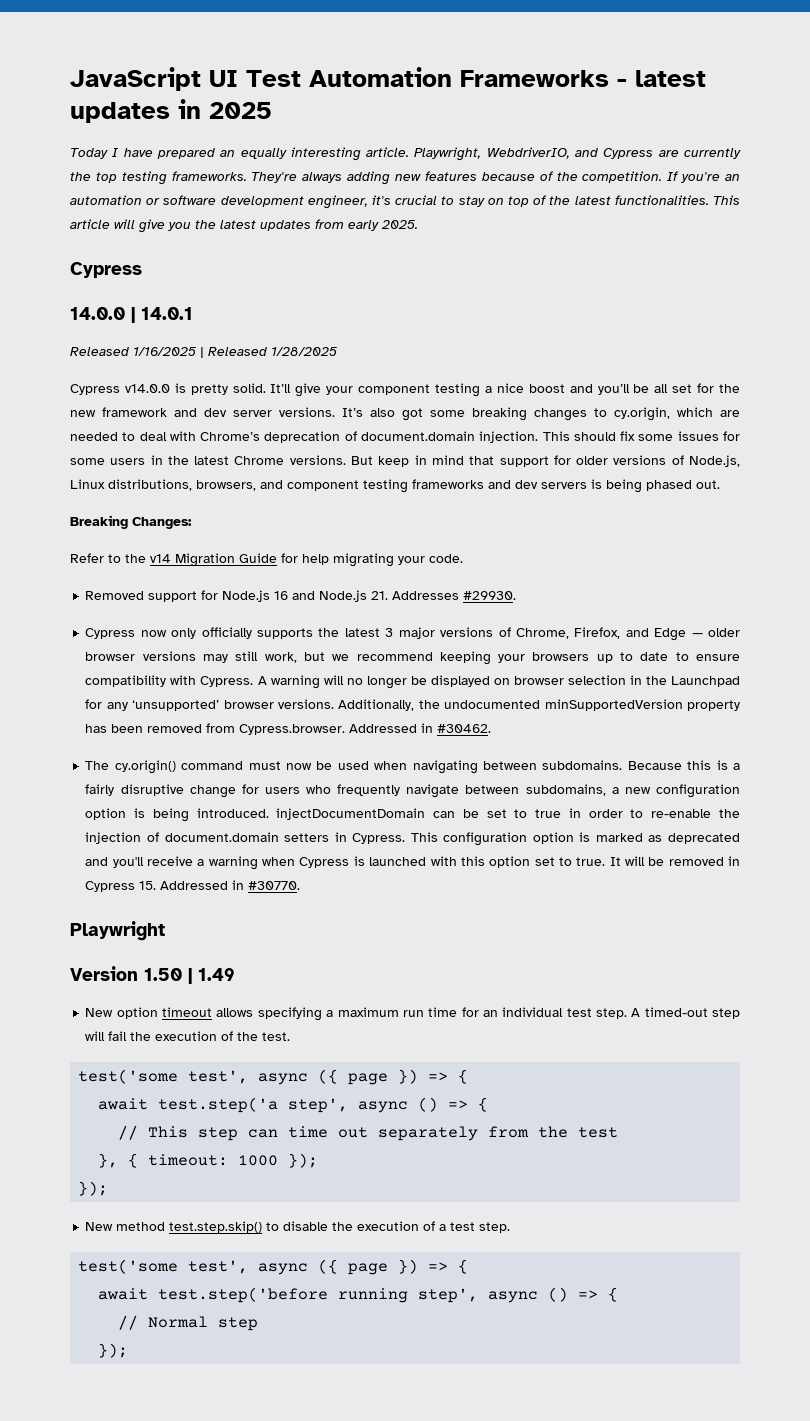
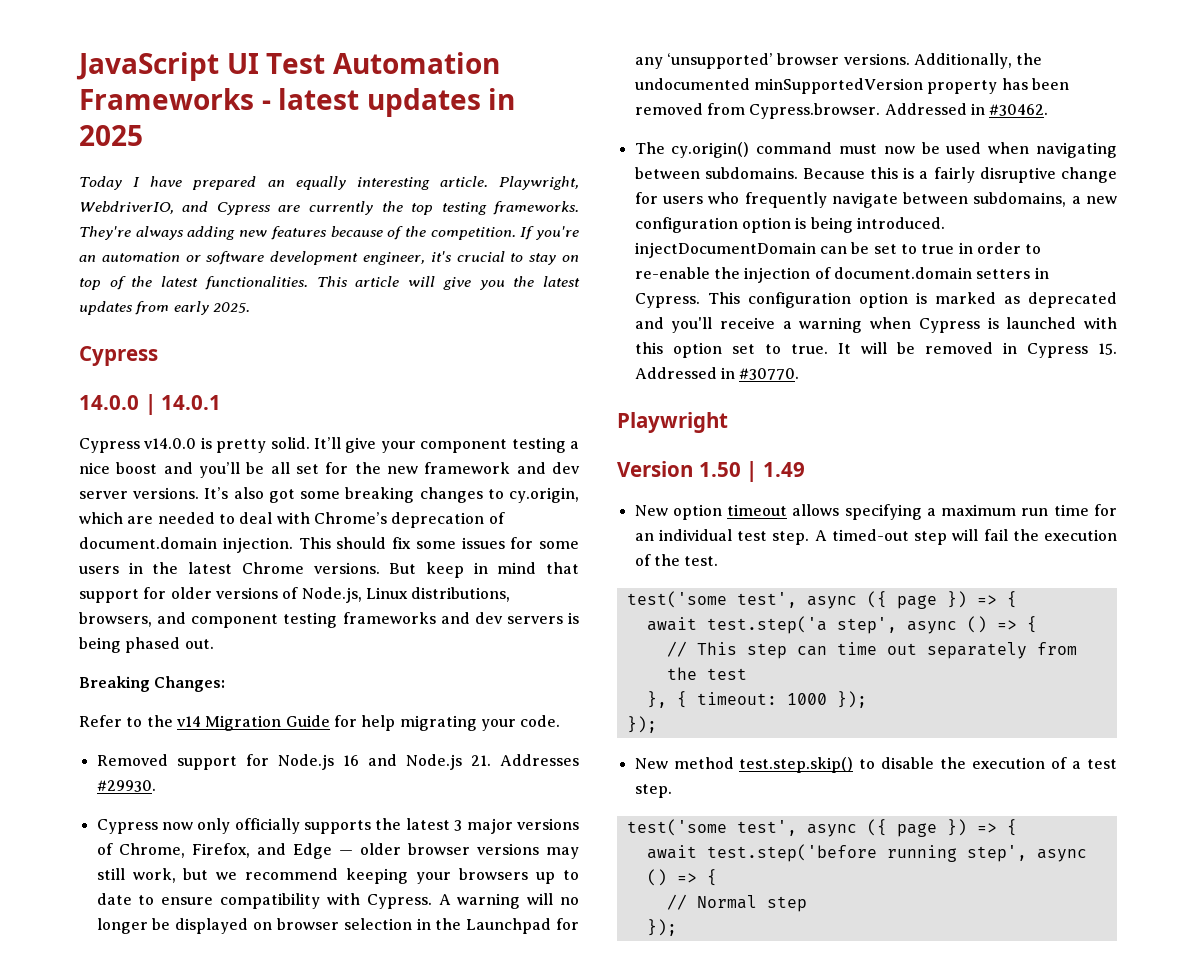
- Released 1/16/2025 | Released 1/28/2025

